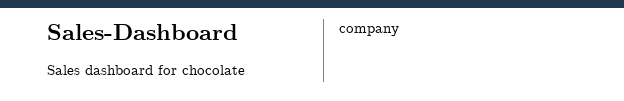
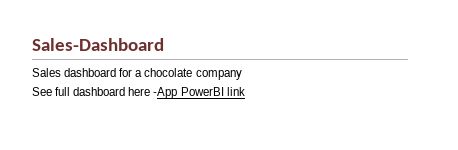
- Sales dashboard for chocolate company
+ Sales dashboard for a chocolate company
+ See full dashboard here -App PowerBI link

